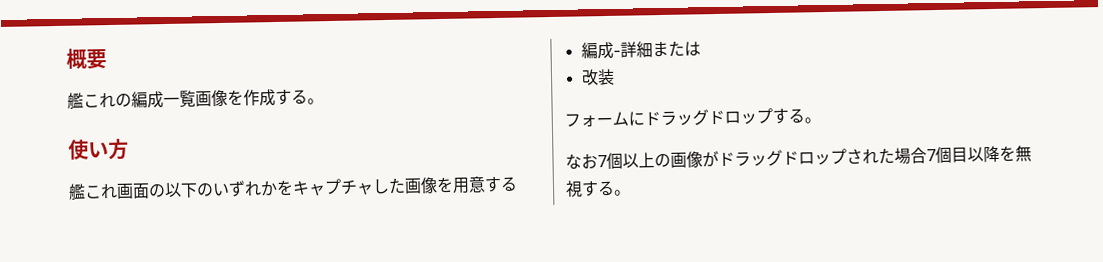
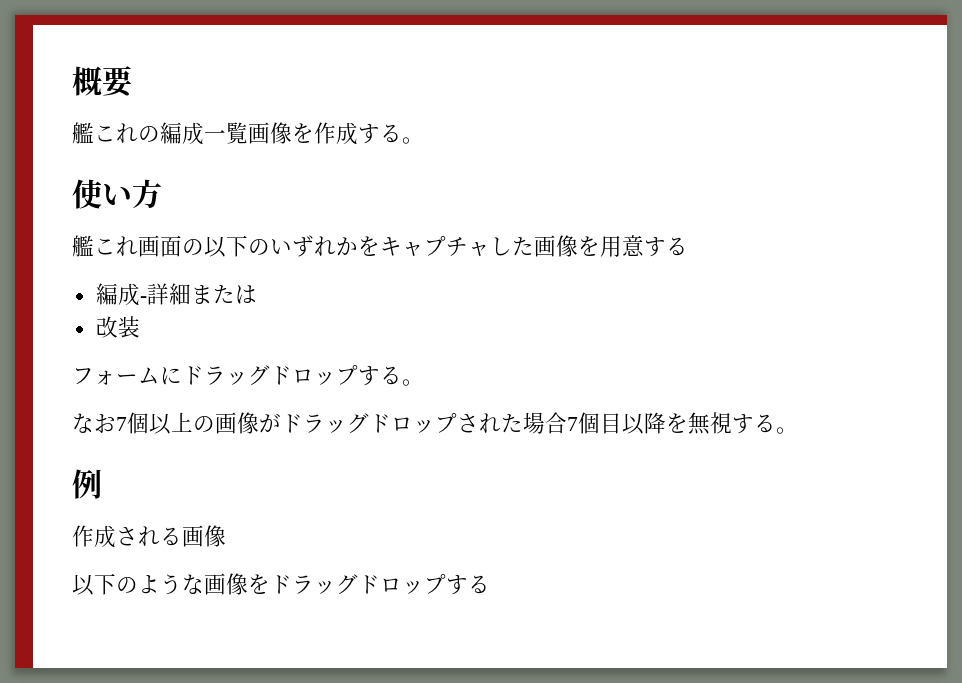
+ 例
+ 作成される画像
+ 以下のような画像をドラッグドロップする

